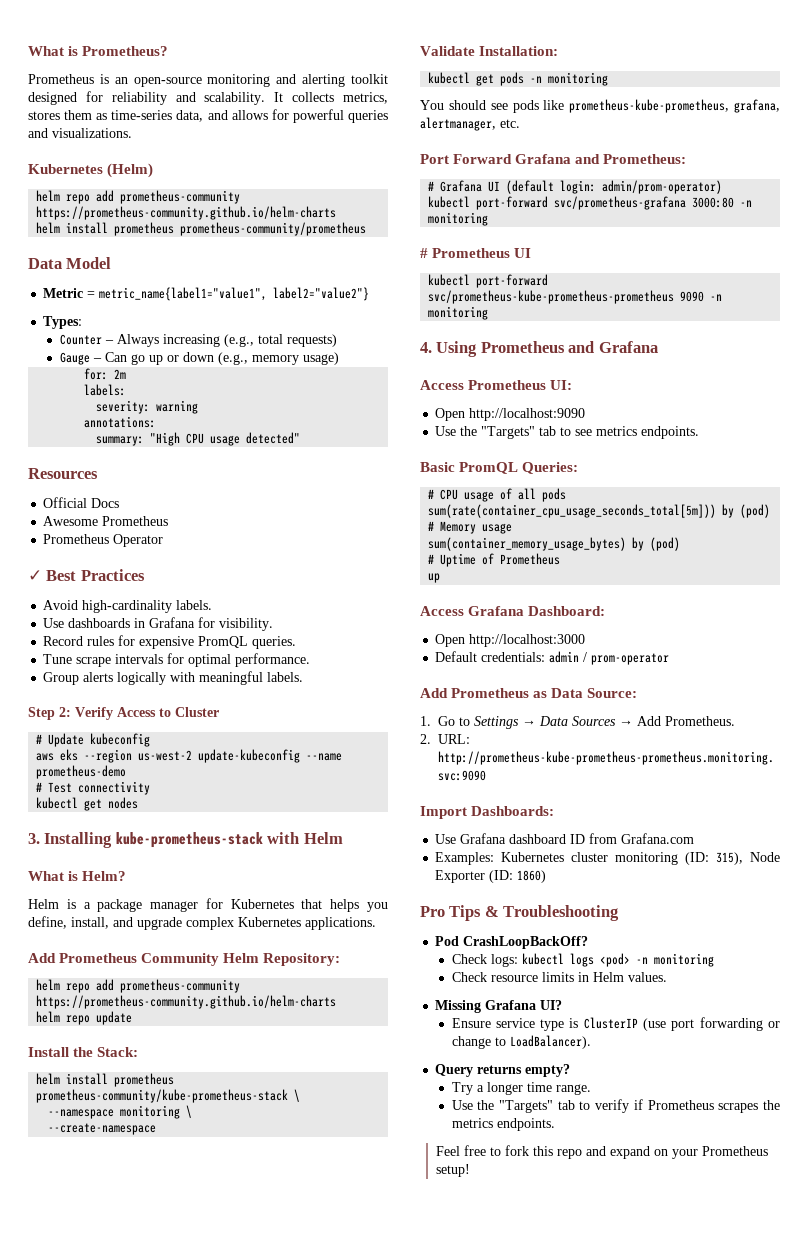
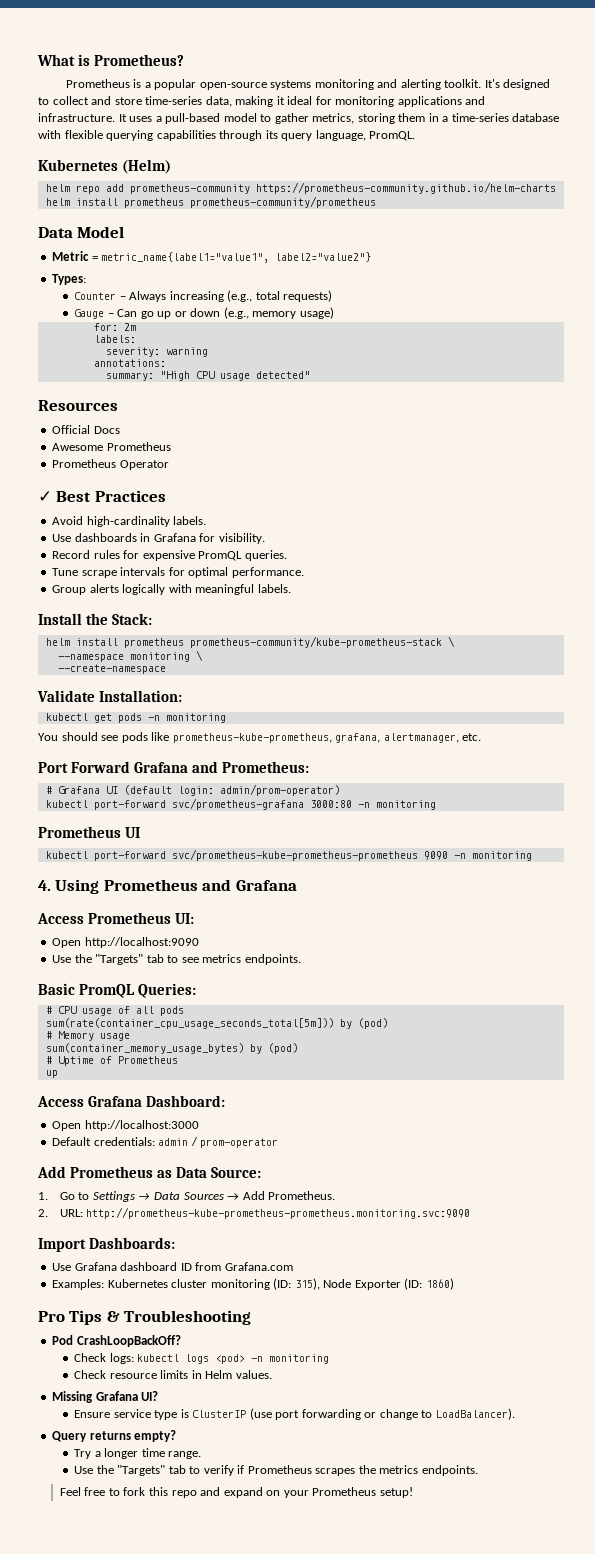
- Prometheus is an open-source monitoring and alerting toolkit designed for reliability and scalability. It collects metrics, stores them as time-series data, and allows for powerful queries and visualizations.
+ Prometheus is a popular open-source systems monitoring and alerting toolkit. It's designed to collect and store time-series data, making it ideal for monitoring applications and infrastructure. It uses a pull-based model to gather metrics, storing them in a time-series database with flexible querying capabilities through its query language, PromQL.
- Step 2: Verify Access to Cluster
- # Update kubeconfig
- aws eks --region us-west-2 update-kubeconfig --name prometheus-demo
- # Test connectivity
- kubectl get nodes
- 3. Installing kube-prometheus-stack with Helm
- What is Helm?
- Helm is a package manager for Kubernetes that helps you define, install, and upgrade complex Kubernetes applications.
- Add Prometheus Community Helm Repository:
- helm repo add prometheus-community https://prometheus-community.github.io/helm-charts
- helm repo update
- # Prometheus UI
+ Prometheus UI

